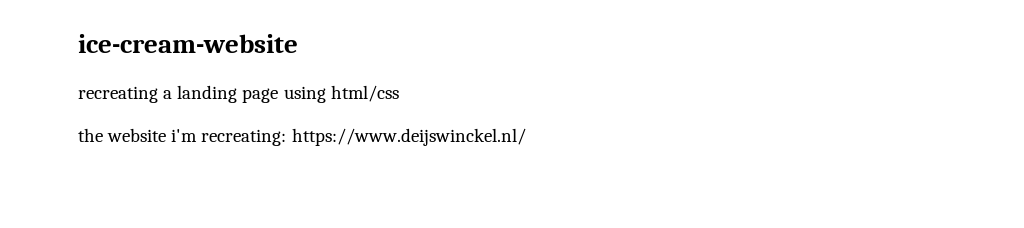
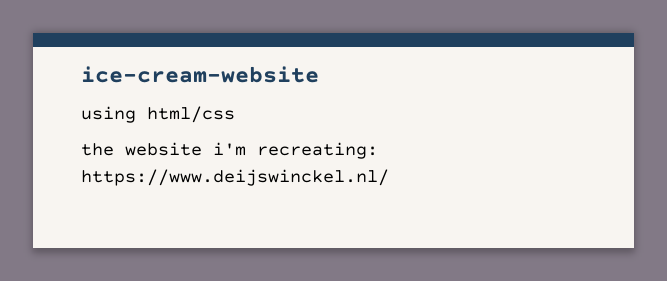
- recreating a landing page using html/css
+ using html/css

